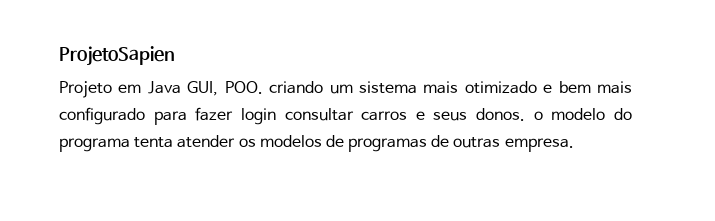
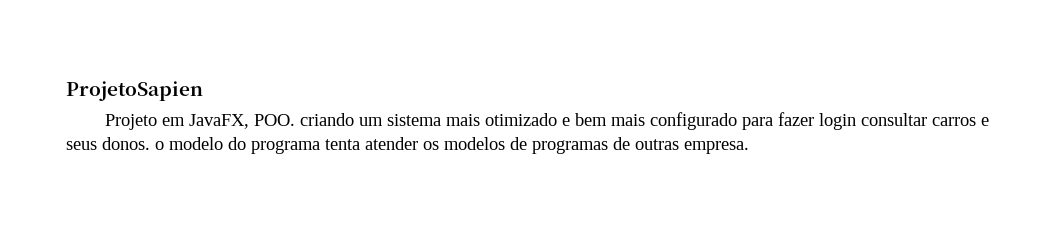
- Projeto em Java GUI, POO. criando um sistema mais otimizado e bem mais configurado para fazer login consultar carros e seus donos. o modelo do programa tenta atender os modelos de programas de outras empresa.
+ Projeto em JavaFX, POO. criando um sistema mais otimizado e bem mais configurado para fazer login consultar carros e seus donos. o modelo do programa tenta atender os modelos de programas de outras empresa.

